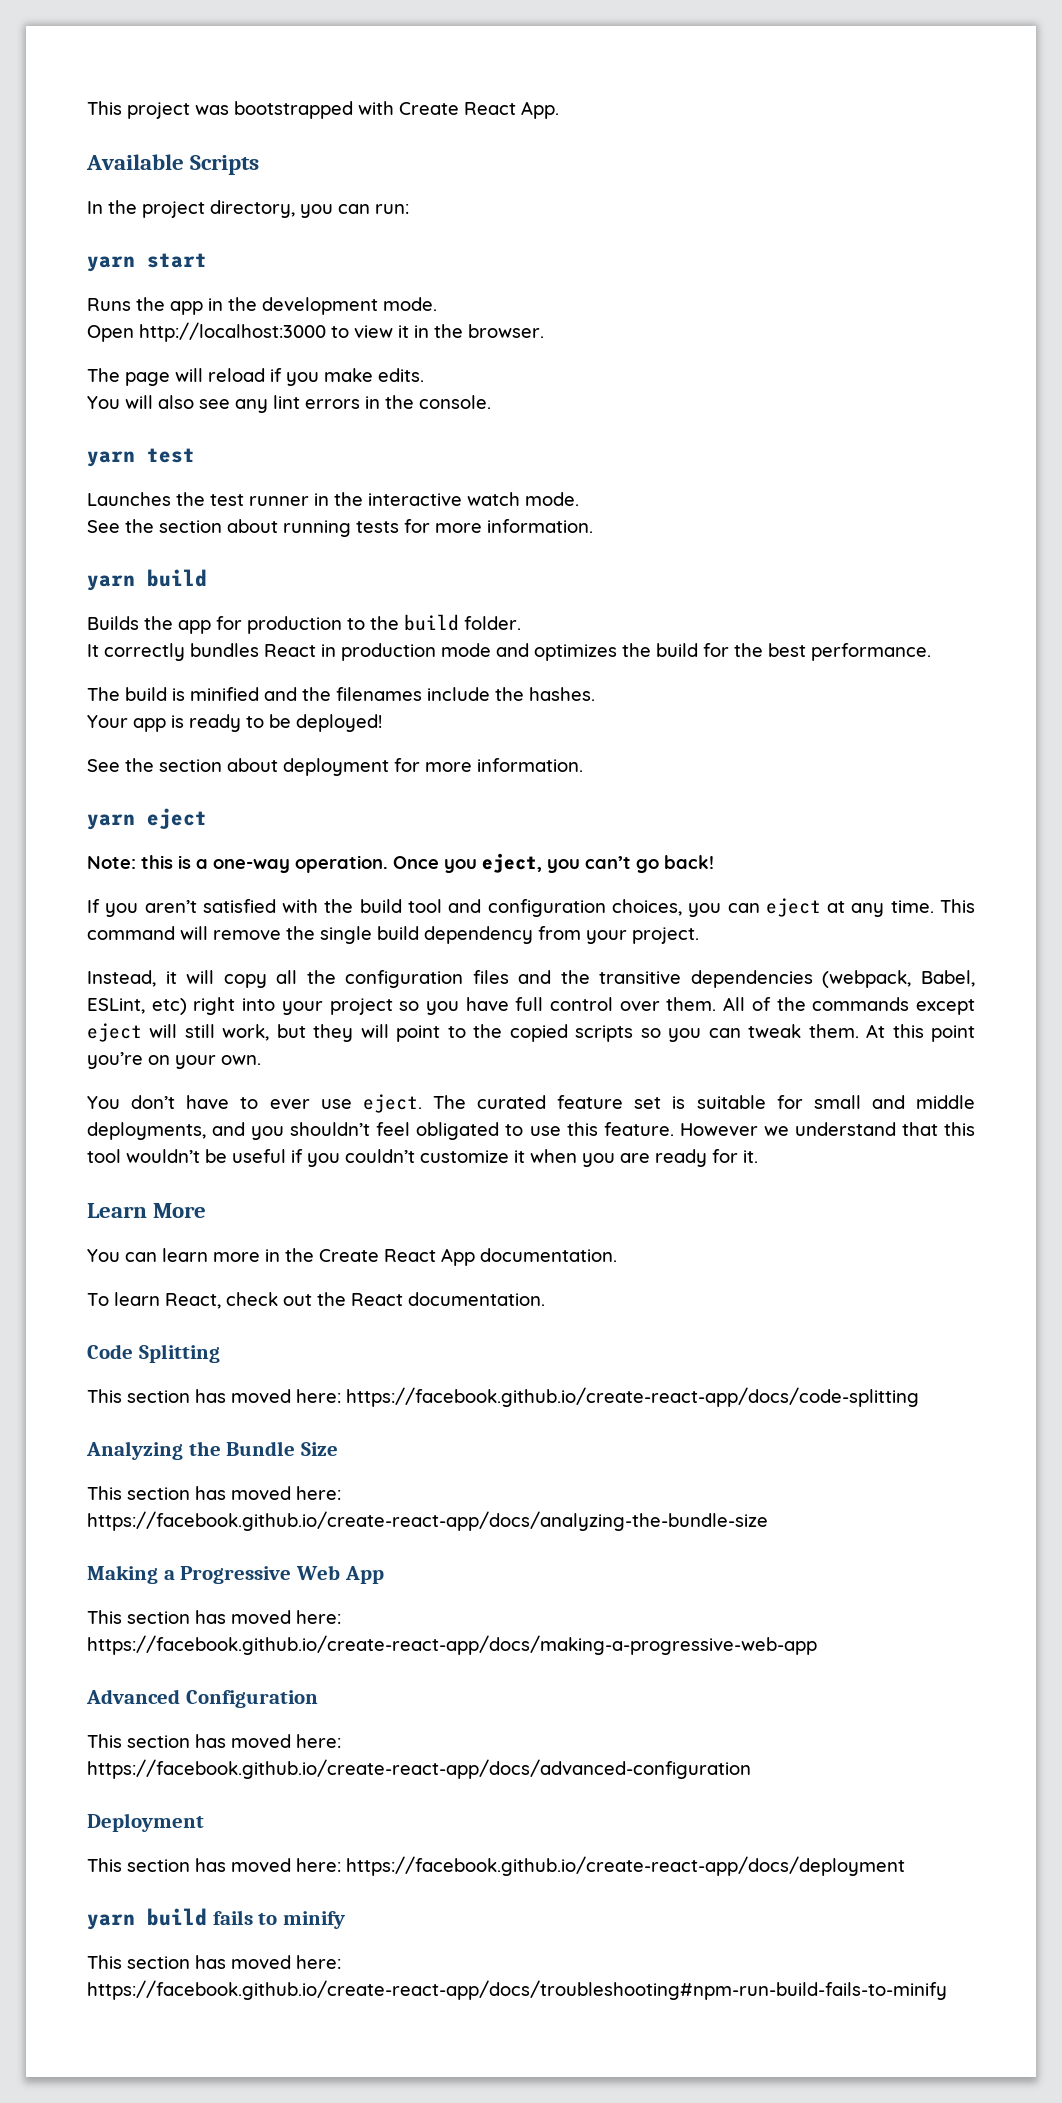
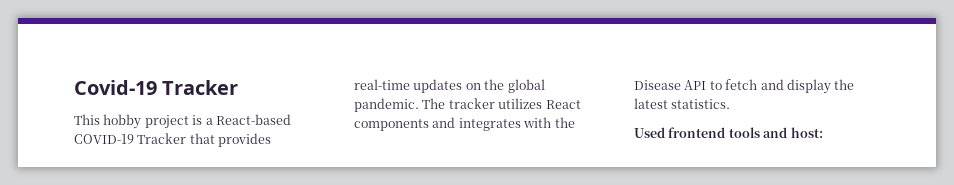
- This project was bootstrapped with Create React App.
- Available Scripts
- In the project directory, you can run:
- yarn start
- Runs the app in the development mode.
- Open http://localhost:3000 to view it in the browser.
- The page will reload if you make edits.
- You will also see any lint errors in the console.
- yarn test
- Launches the test runner in the interactive watch mode.
- See the section about running tests for more information.
- yarn build
- Builds the app for production to the build folder.
- It correctly bundles React in production mode and optimizes the build for the best performance.
- The build is minified and the filenames include the hashes.
- Your app is ready to be deployed!
- See the section about deployment for more information.
- yarn eject
- Note: this is a one-way operation. Once you eject, you can’t go back!
- If you aren’t satisfied with the build tool and configuration choices, you can eject at any time. This command will remove the single build dependency from your project.
- Instead, it will copy all the configuration files and the transitive dependencies (webpack, Babel, ESLint, etc) right into your project so you have full control over them. All of the commands except eject will still work, but they will point to the copied scripts so you can tweak them. At this point you’re on your own.
- You don’t have to ever use eject. The curated feature set is suitable for small and middle deployments, and you shouldn’t feel obligated to use this feature. However we understand that this tool wouldn’t be useful if you couldn’t customize it when you are ready for it.
- Learn More
- You can learn more in the Create React App documentation.
- To learn React, check out the React documentation.
- Code Splitting
- This section has moved here: https://facebook.github.io/create-react-app/docs/code-splitting
- Analyzing the Bundle Size
- This section has moved here: https://facebook.github.io/create-react-app/docs/analyzing-the-bundle-size
- Making a Progressive Web App
- This section has moved here: https://facebook.github.io/create-react-app/docs/making-a-progressive-web-app
- Advanced Configuration
- This section has moved here: https://facebook.github.io/create-react-app/docs/advanced-configuration
- Deployment
- This section has moved here: https://facebook.github.io/create-react-app/docs/deployment
- yarn build fails to minify
- This section has moved here: https://facebook.github.io/create-react-app/docs/troubleshooting#npm-run-build-fails-to-minify
+ Covid-19 Tracker
+ This hobby project is a React-based COVID-19 Tracker that provides real-time updates on the global pandemic. The tracker utilizes React components and integrates with the Disease API to fetch and display the latest statistics.
+ Used frontend tools and host:

